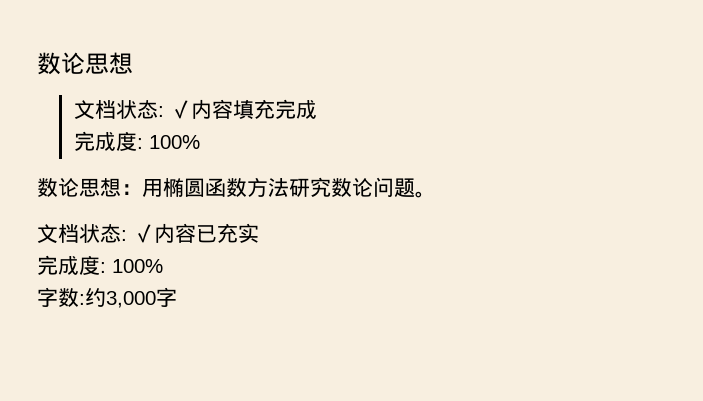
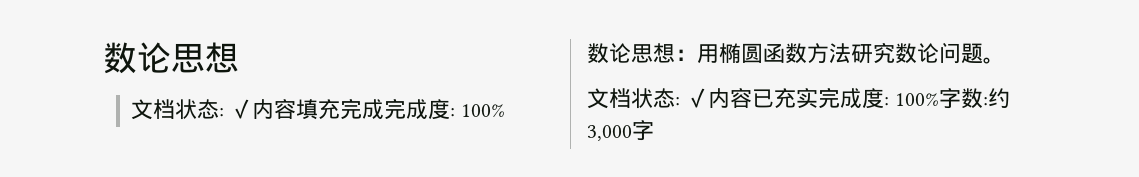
- 文档状态: ✓内容填充完成
- 完成度: 100%
+ 文档状态: ✓内容填充完成完成度: 100%
- 文档状态: ✓内容已充实
- 完成度: 100%
- 字数:约3,000字
+ 文档状态: ✓内容已充实完成度: 100%字数:约3,000字

